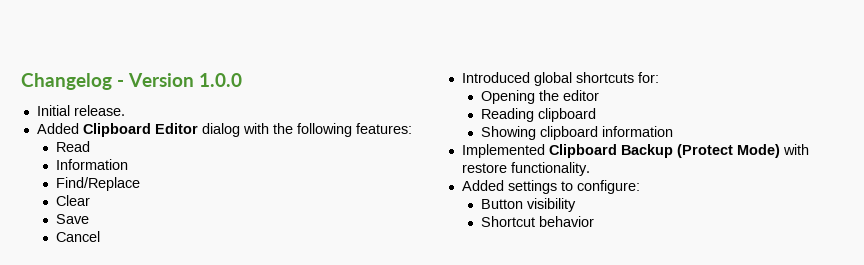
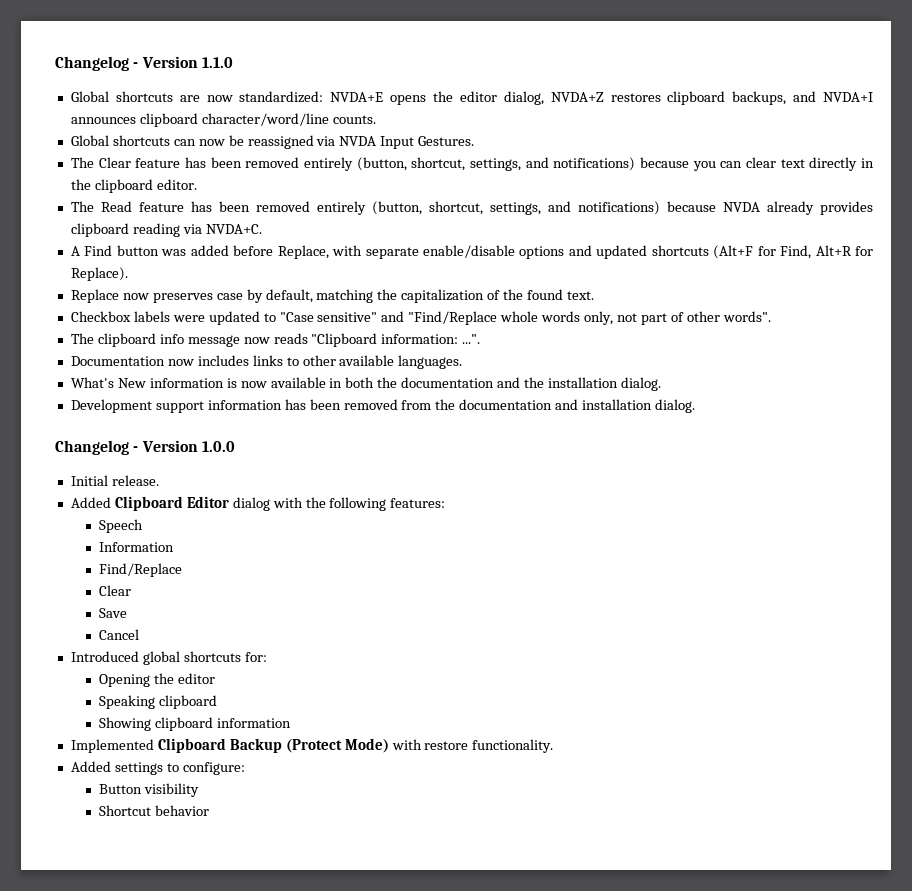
+ Changelog - Version 1.1.0
+ Global shortcuts are now standardized: NVDA+E opens the editor dialog, NVDA+Z restores clipboard backups, and NVDA+I announces clipboard character/word/line counts.
+ Global shortcuts can now be reassigned via NVDA Input Gestures.
+ The Clear feature has been removed entirely (button, shortcut, settings, and notifications) because you can clear text directly in the clipboard editor.
+ The Read feature has been removed entirely (button, shortcut, settings, and notifications) because NVDA already provides clipboard reading via NVDA+C.
+ A Find button was added before Replace, with separate enable/disable options and updated shortcuts (Alt+F for Find, Alt+R for Replace).
+ Replace now preserves case by default, matching the capitalization of the found text.
+ Checkbox labels were updated to "Case sensitive" and "Find/Replace whole words only, not part of other words".
+ The clipboard info message now reads "Clipboard information: ...".
+ Documentation now includes links to other available languages.
+ What's New information is now available in both the documentation and the installation dialog.
+ Development support information has been removed from the documentation and installation dialog.
- Read
+ Speech
- Reading clipboard
+ Speaking clipboard

